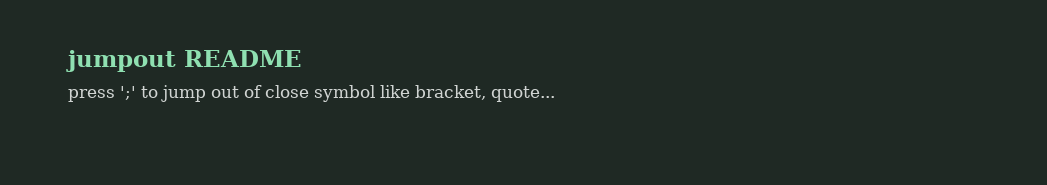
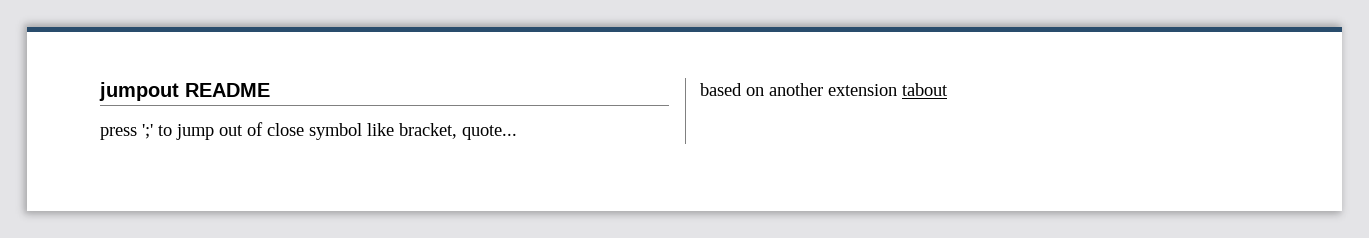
+ based on another extension tabout

